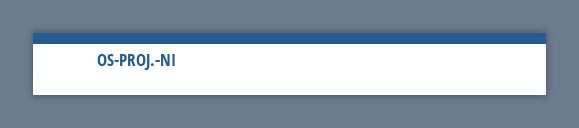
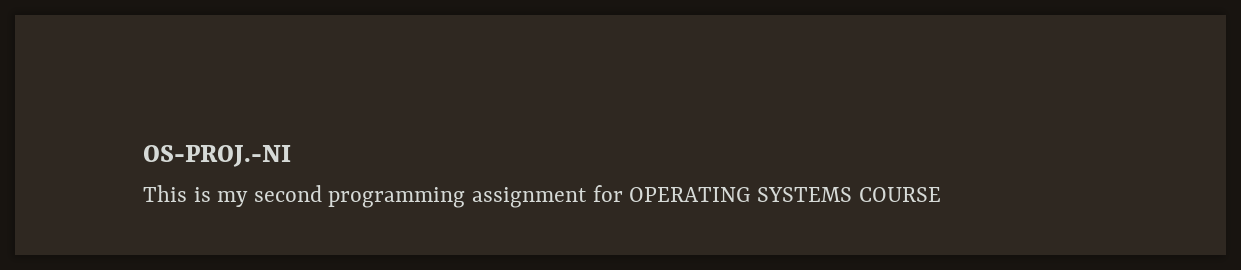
+ This is my second programming assignment for OPERATING SYSTEMS COURSE

